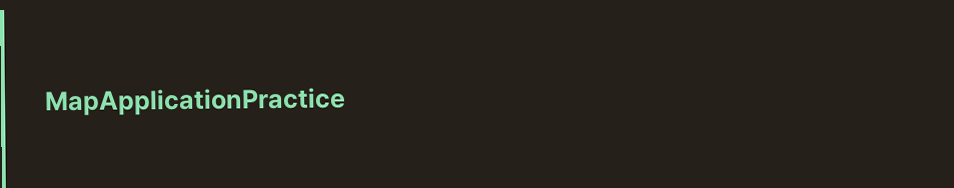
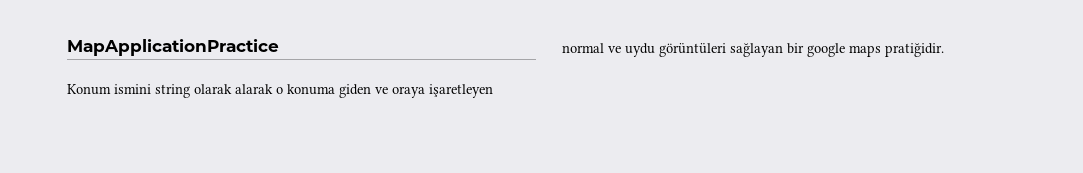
+ Konum ismini string olarak alarak o konuma giden ve oraya işaretleyen normal ve uydu görüntüleri sağlayan bir google maps pratiğidir.

